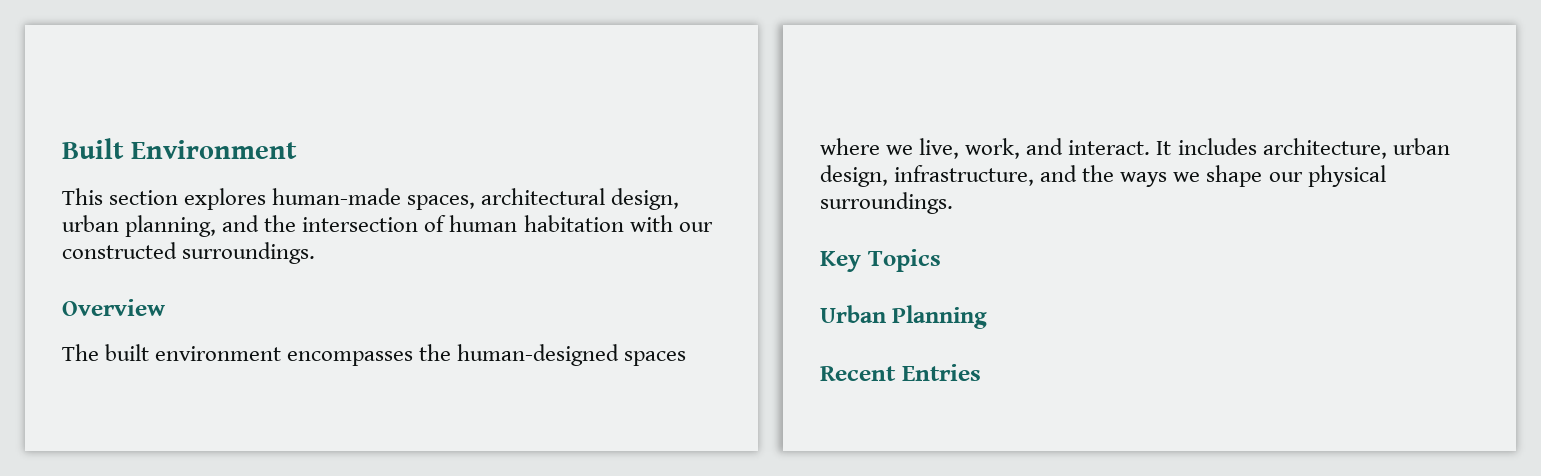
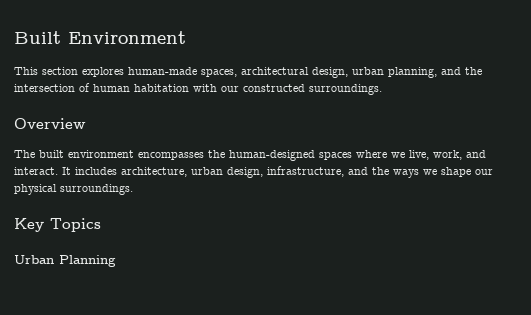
- Recent Entries

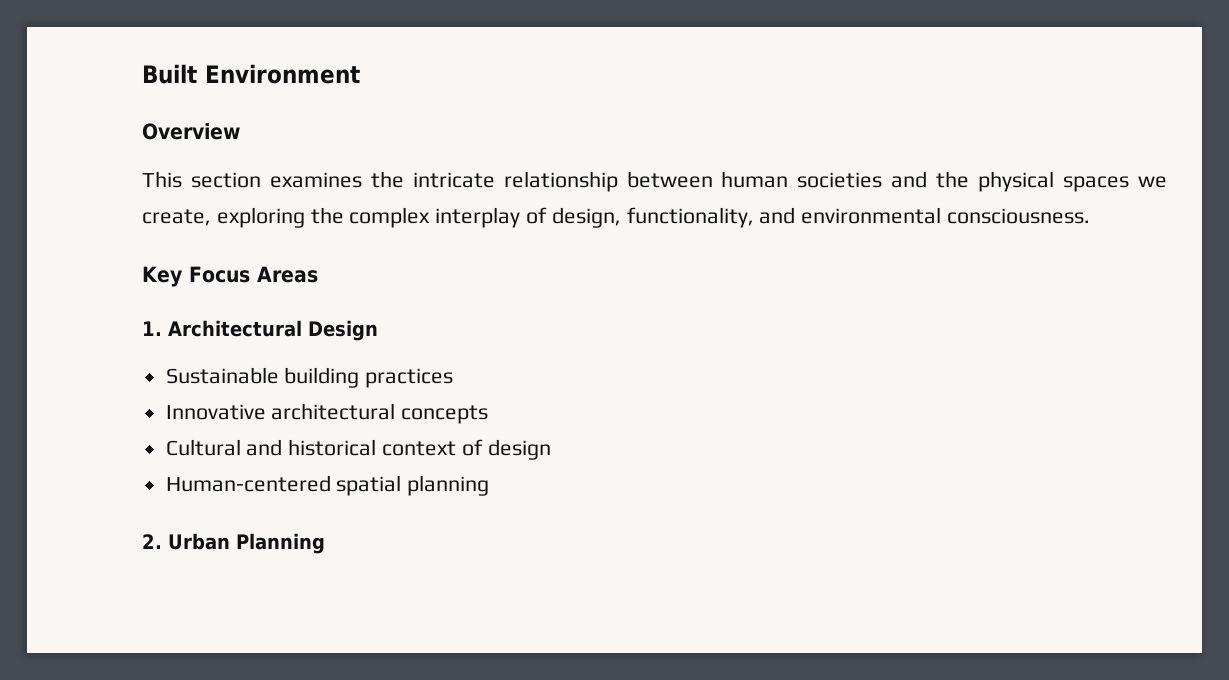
+ Overview
- This section explores human-made spaces, architectural design, urban planning, and the intersection of human habitation with our constructed surroundings.
- Overview
- The built environment encompasses the human-designed spaces where we live, work, and interact. It includes architecture, urban design, infrastructure, and the ways we shape our physical surroundings.
- Key Topics
- Urban Planning
+ This section examines the intricate relationship between human societies and the physical spaces we create, exploring the complex interplay of design, functionality, and environmental consciousness.
+ Key Focus Areas
+ 1. Architectural Design
+ Sustainable building practices
+ Innovative architectural concepts
+ Cultural and historical context of design
+ Human-centered spatial planning
+ 2. Urban Planning

